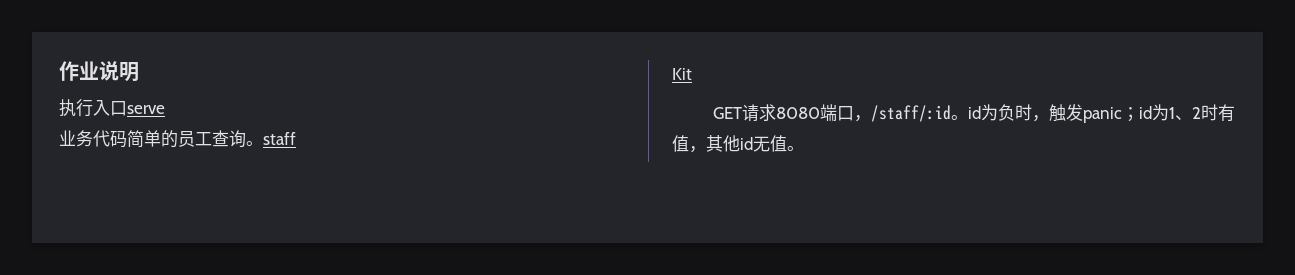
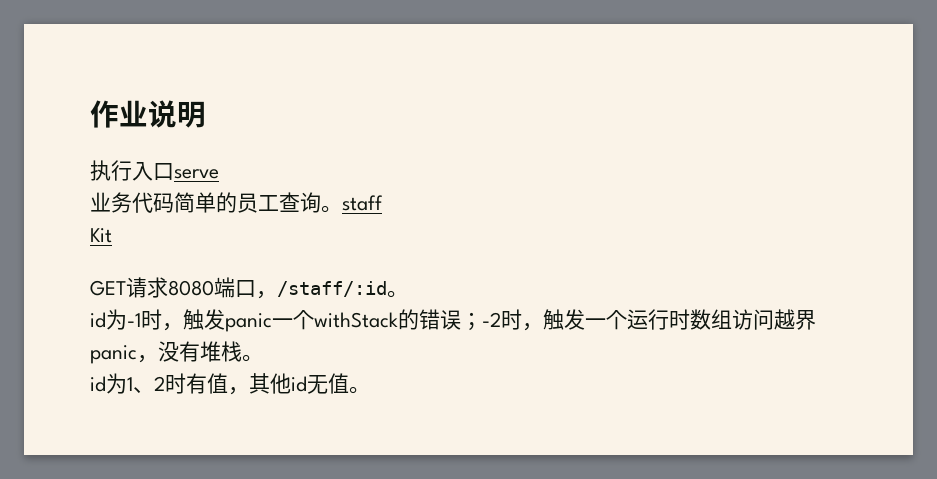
- GET请求8080端口，/staff/:id。id为负时，触发panic；id为1、2时有值，其他id无值。
+ GET请求8080端口，/staff/:id。
+ id为-1时，触发panic一个withStack的错误；-2时，触发一个运行时数组访问越界panic，没有堆栈。
+ id为1、2时有值，其他id无值。

